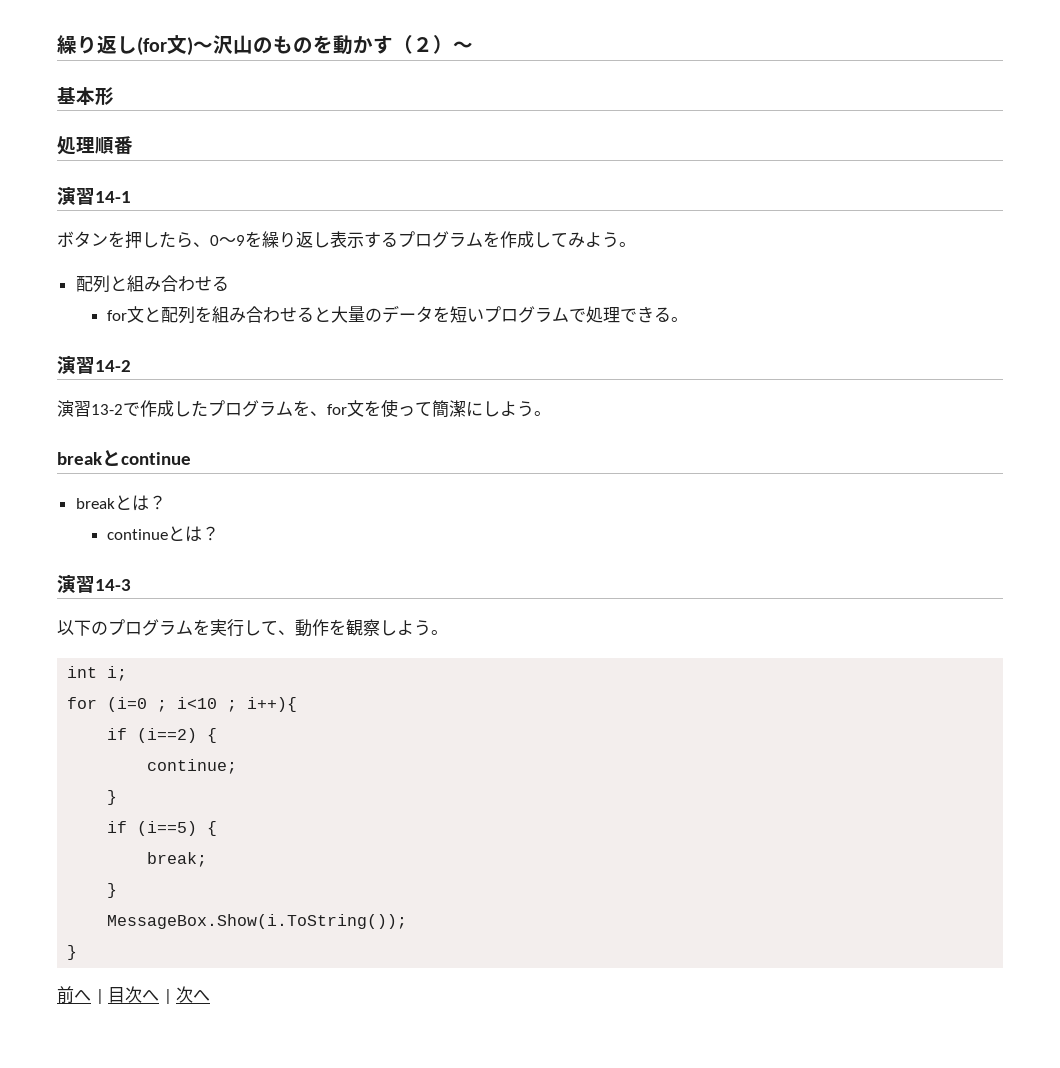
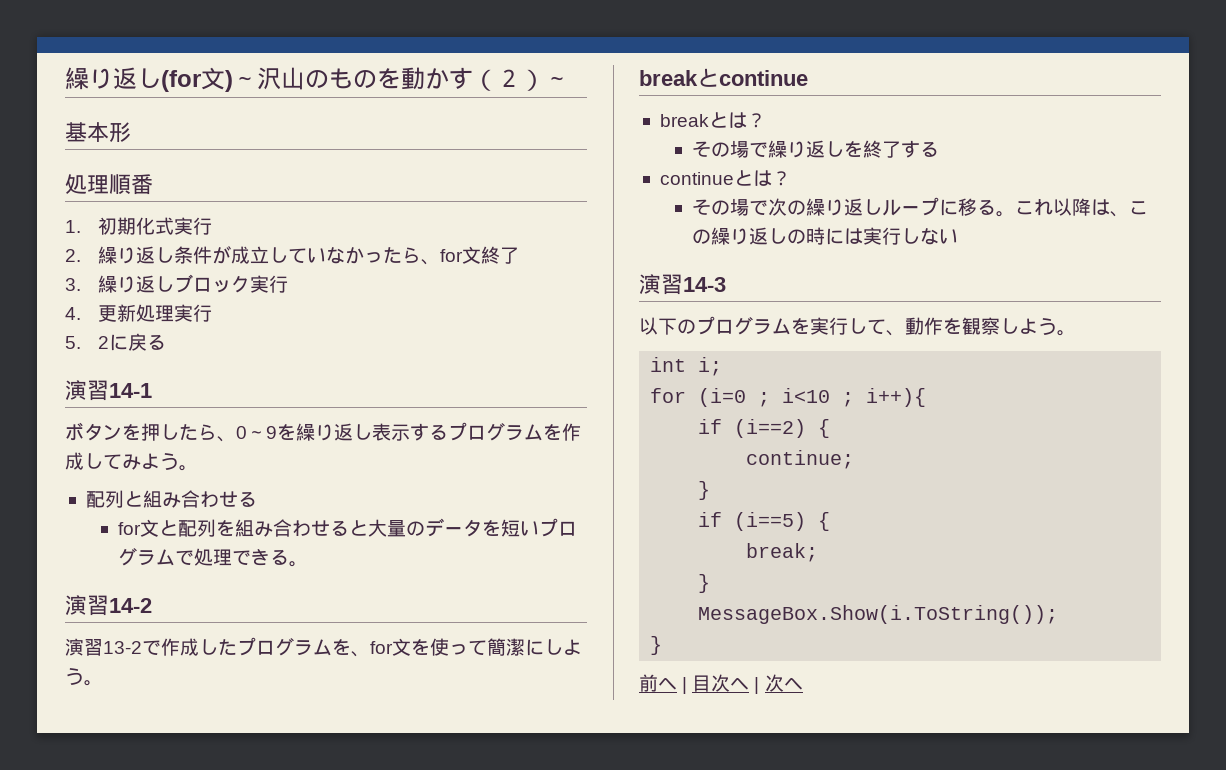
+ 1.初期化式実行
+ 2.繰り返し条件が成立していなかったら、for文終了
+ 3.繰り返しブロック実行
+ 4.更新処理実行
+ 5. 2に戻る
+ その場で繰り返しを終了する
  continueとは？
+ その場で次の繰り返しループに移る。これ以降は、この繰り返しの時には実行しない

